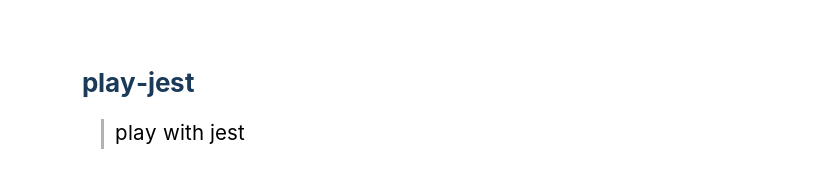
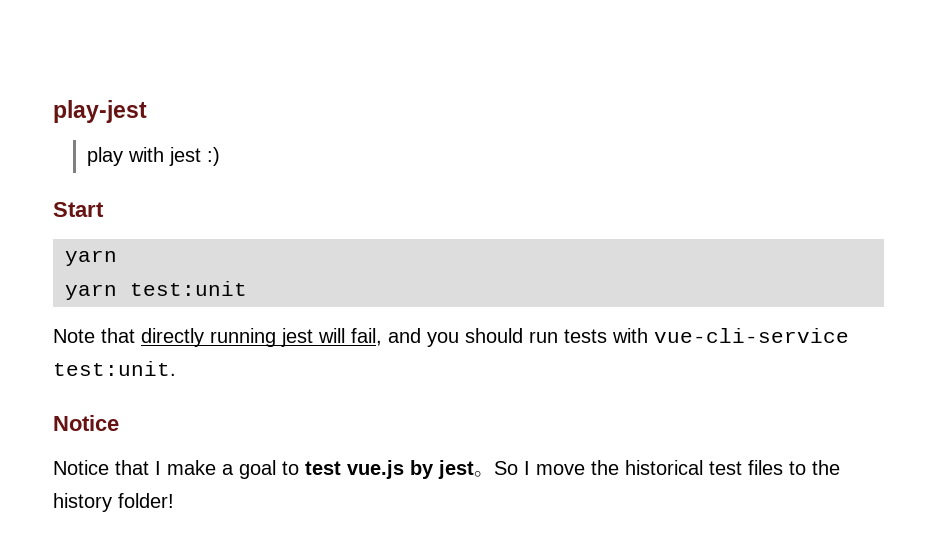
- play with jest
+ play with jest :)
+ Start
+ yarn
+ yarn test:unit
+ Note that directly running jest will fail, and you should run tests with vue-cli-service test:unit.
+ Notice
+ Notice that I make a goal to test vue.js by jest。So I move the historical test files to the history folder!

